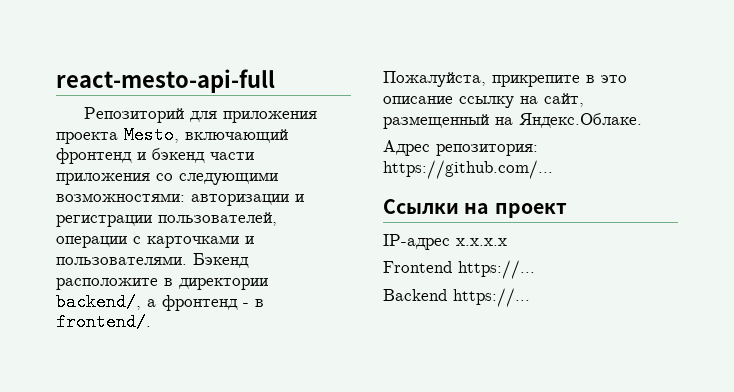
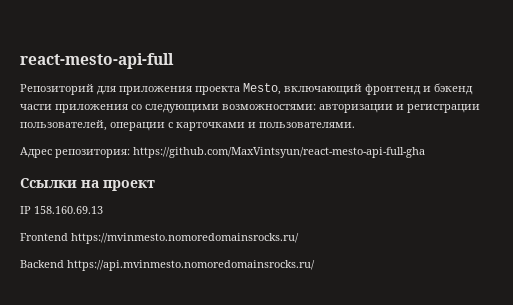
- Бэкенд расположите в директории backend/, а фронтенд - в frontend/.
- Пожалуйста, прикрепите в это описание ссылку на сайт, размещенный на Яндекс.Облаке.
- Адрес репозитория: https://github.com/...
+ Адрес репозитория: https://github.com/MaxVintsyun/react-mesto-api-full-gha
- IP-адрес x.x.x.x
+ IP 158.160.69.13
- Frontend https://...
+ Frontend https://mvinmesto.nomoredomainsrocks.ru/
- Backend https://...
+ Backend https://api.mvinmesto.nomoredomainsrocks.ru/

